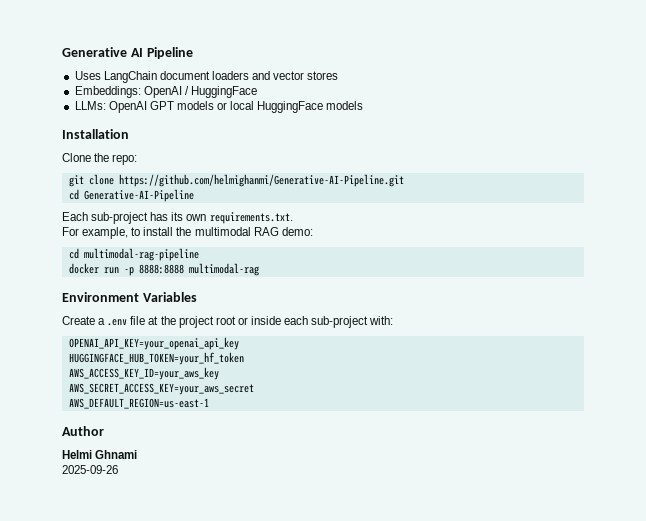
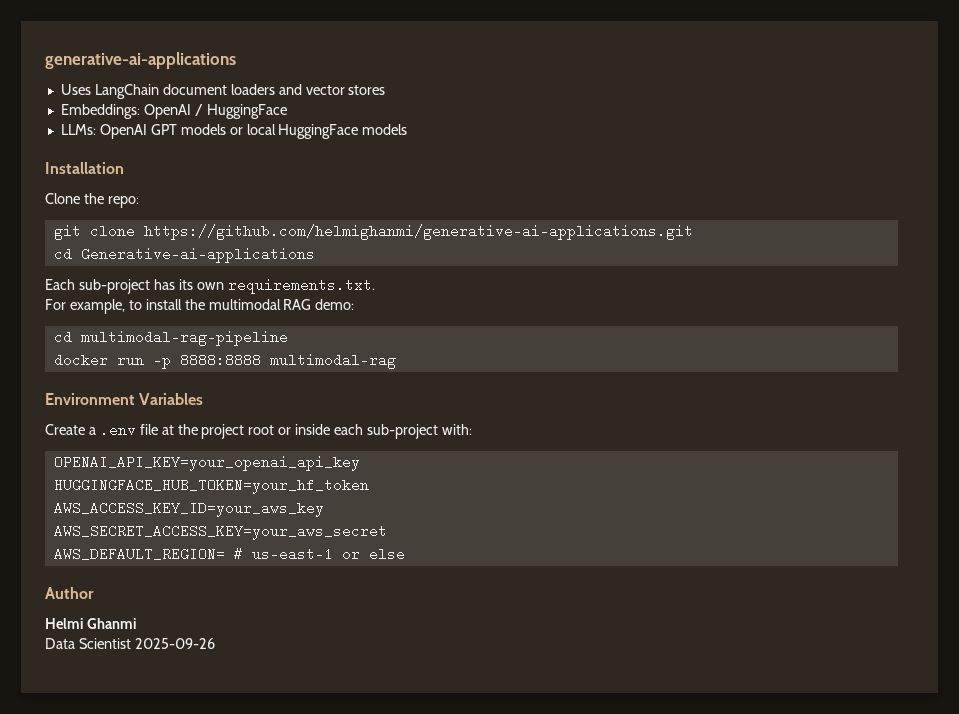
- Generative AI Pipeline
+ generative-ai-applications
- git clone https://github.com/helmighanmi/Generative-AI-Pipeline.git
- cd Generative-AI-Pipeline
+ git clone https://github.com/helmighanmi/generative-ai-applications.git
+ cd Generative-ai-applications
- AWS_DEFAULT_REGION=us-east-1
+ AWS_DEFAULT_REGION= # us-east-1 or else
- Helmi Ghnami
- 2025-09-26
+ Helmi Ghanmi
+ Data Scientist 2025-09-26

